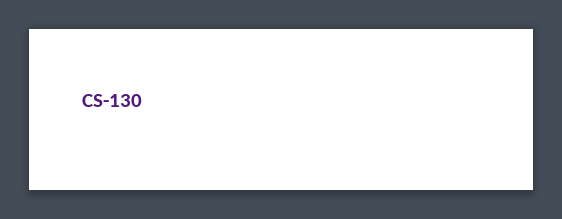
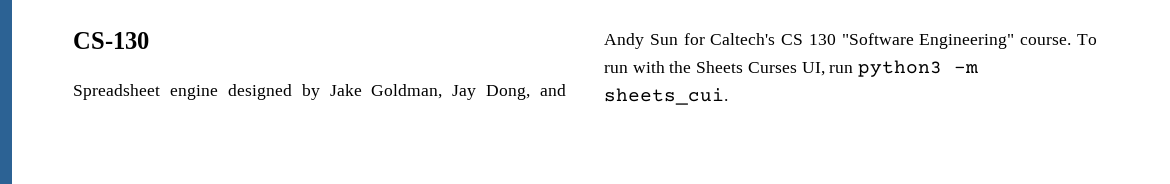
+ Spreadsheet engine designed by Jake Goldman, Jay Dong, and Andy Sun for Caltech's CS 130 "Software Engineering" course. To run with the Sheets Curses UI, run python3 -m sheets_cui.

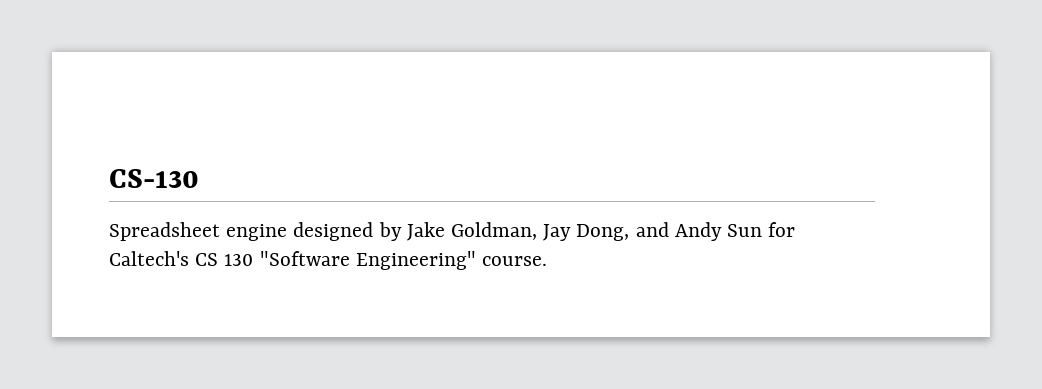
- To run with the Sheets Curses UI, run python3 -m sheets_cui.

